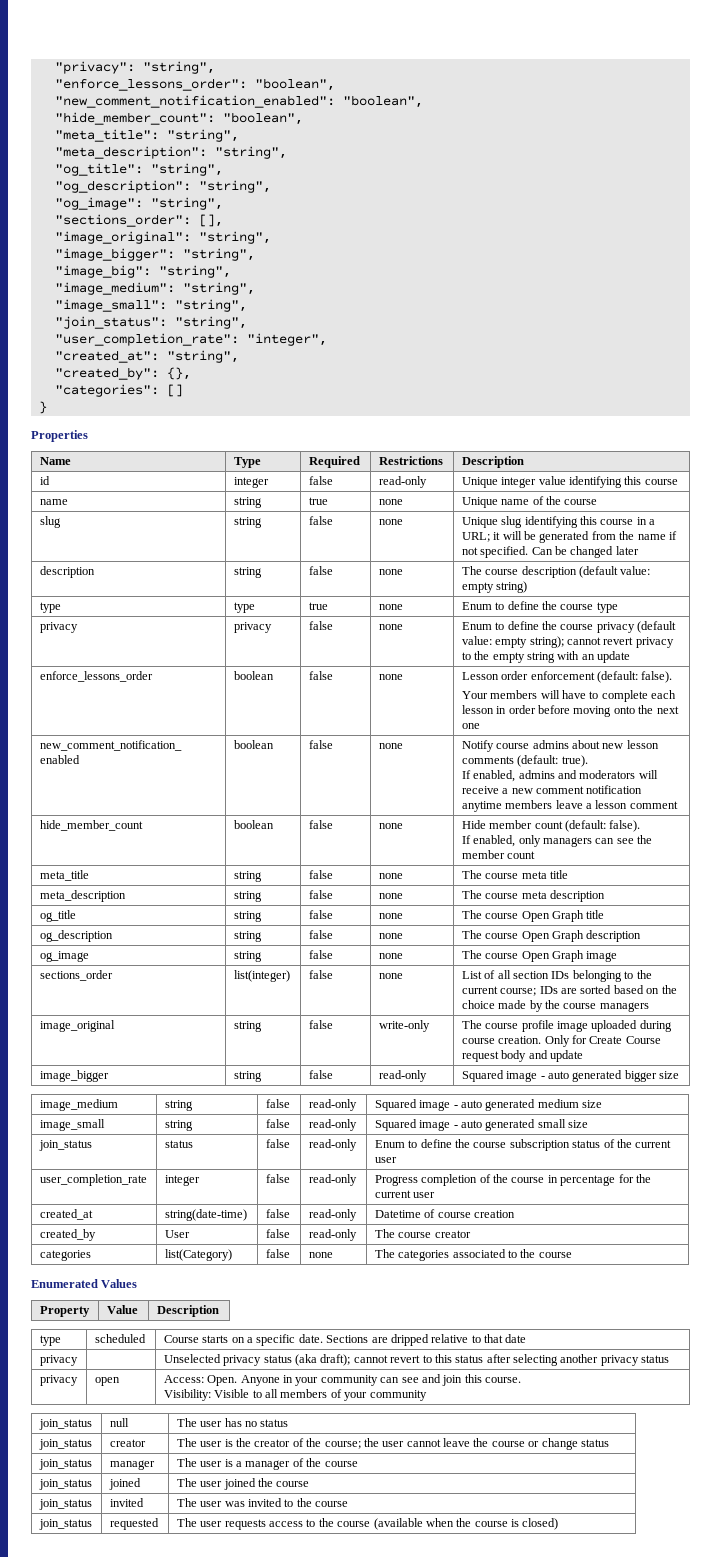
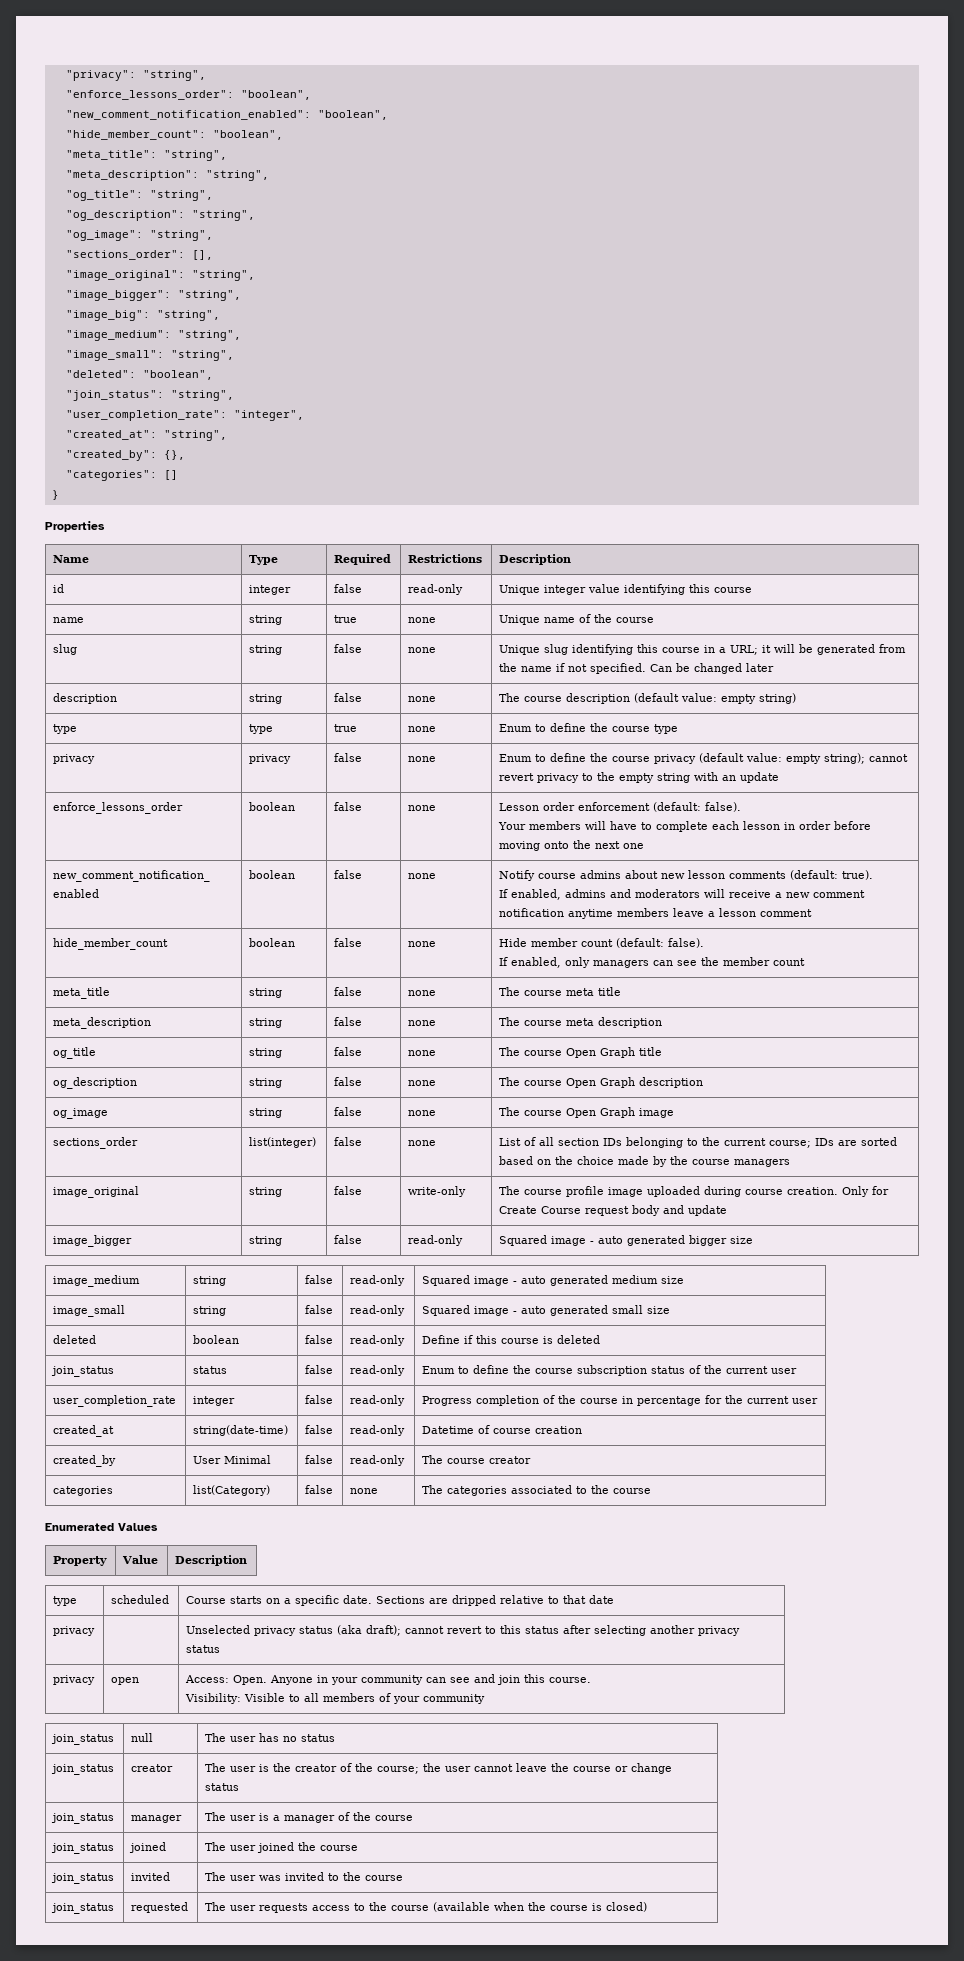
+ "deleted": "boolean",
+ deleted | boolean | false | read-only | Define if this course is deleted
- created_by | User | false | read-only | The course creator
+ created_by | User Minimal | false | read-only | The course creator

